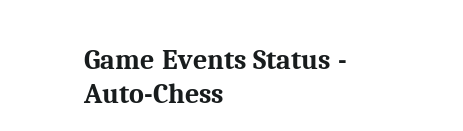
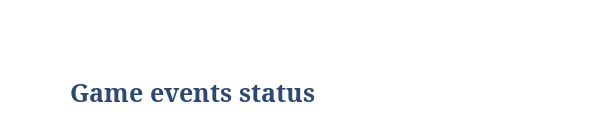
- Game Events Status - Auto-Chess
+ Game events status

